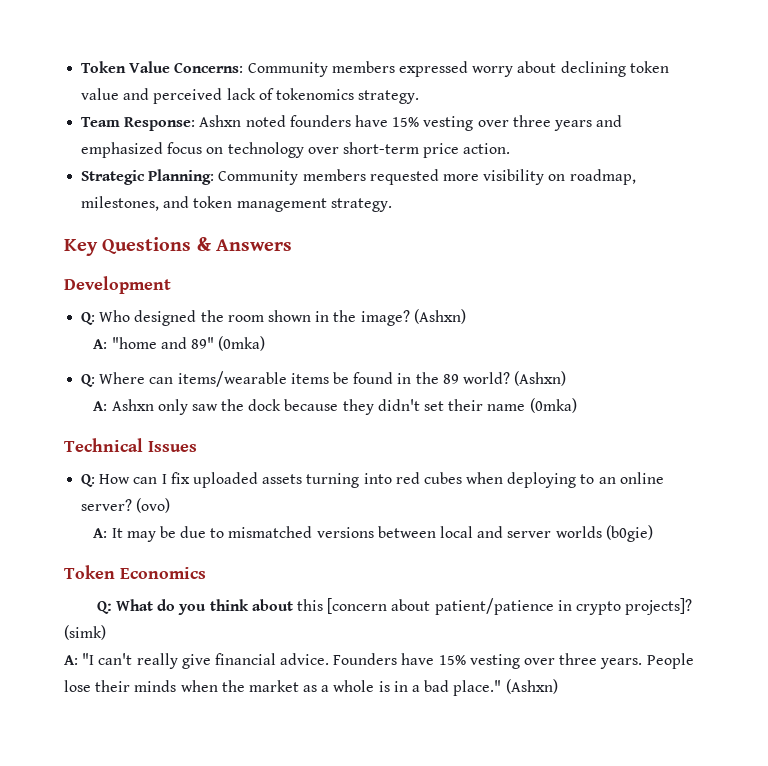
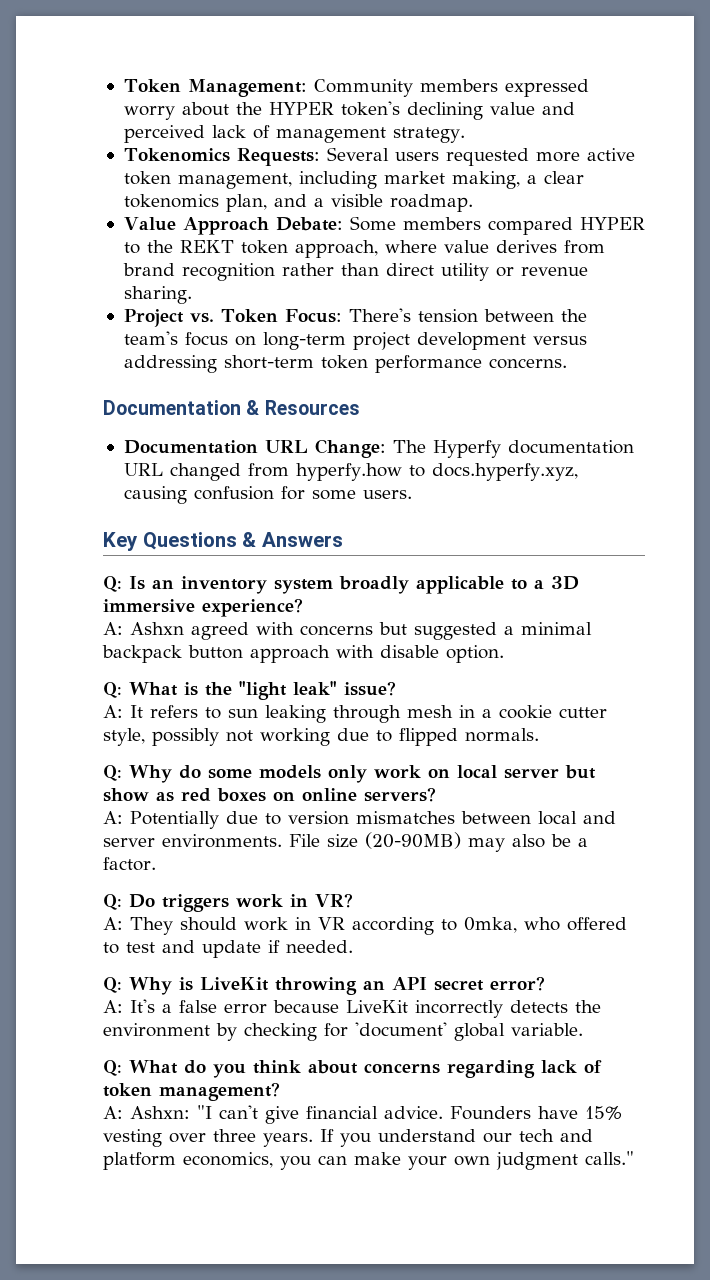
- Token Value Concerns: Community members expressed worry about declining token value and perceived lack of tokenomics strategy.
- Team Response: Ashxn noted founders have 15% vesting over three years and emphasized focus on technology over short-term price action.
- Strategic Planning: Community members requested more visibility on roadmap, milestones, and token management strategy.
+ Token Management: Community members expressed worry about the HYPER token's declining value and perceived lack of management strategy.
+ Tokenomics Requests: Several users requested more active token management, including market making, a clear tokenomics plan, and a visible roadmap.
+ Value Approach Debate: Some members compared HYPER to the REKT token approach, where value derives from brand recognition rather than direct utility or revenue sharing.
+ Project vs. Token Focus: There's tension between the team's focus on long-term project development versus addressing short-term token performance concerns.
+ Documentation & Resources
+ Documentation URL Change: The Hyperfy documentation URL changed from hyperfy.how to docs.hyperfy.xyz, causing confusion for some users.
- Development
- Q: Who designed the room shown in the image? (Ashxn)
- A: "home and 89" (0mka)
- Q: Where can items/wearable items be found in the 89 world? (Ashxn)
- A: Ashxn only saw the dock because they didn't set their name (0mka)
- Technical Issues
- Q: How can I fix uploaded assets turning into red cubes when deploying to an online server? (ovo)
- A: It may be due to mismatched versions between local and server worlds (b0gie)
- Token Economics
+ Q: Is an inventory system broadly applicable to a 3D immersive experience?
+ A: Ashxn agreed with concerns but suggested a minimal backpack button approach with disable option.
+ Q: What is the "light leak" issue?
+ A: It refers to sun leaking through mesh in a cookie cutter style, possibly not working due to flipped normals.
+ Q: Why do some models only work on local server but show as red boxes on online servers?
+ A: Potentially due to version mismatches between local and server environments. File size (20-90MB) may also be a factor.
+ Q: Do triggers work in VR?
+ A: They should work in VR according to 0mka, who offered to test and update if needed.
+ Q: Why is LiveKit throwing an API secret error?
+ A: It's a false error because LiveKit incorrectly detects the environment by checking for 'document' global variable.
- Q: What do you think about this [concern about patient/patience in crypto projects]? (simk)
- A: "I can't really give financial advice.
+ Q: What do you think about concerns regarding lack of token management?
+ A: Ashxn: "I can't give financial advice.
- People lose their minds when the market as a whole is in a bad place." (Ashxn)
+ If you understand our tech and platform economics, you can make your own judgment calls."

